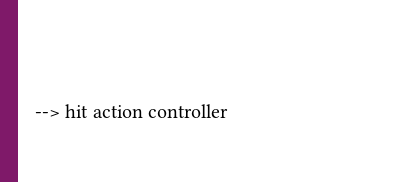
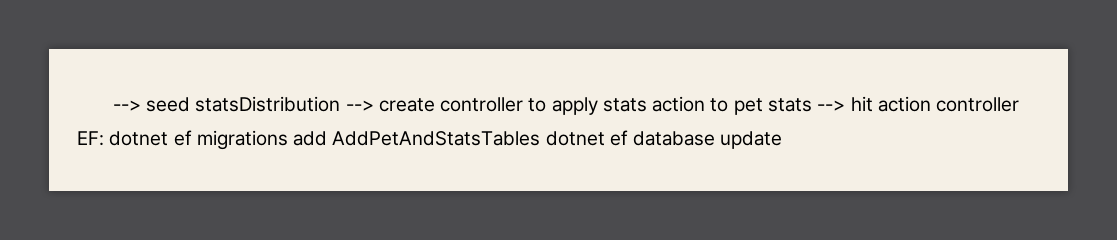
- --> hit action controller
+ --> seed statsDistribution --> create controller to apply stats action to pet stats --> hit action controller
+ EF: dotnet ef migrations add AddPetAndStatsTables dotnet ef database update

